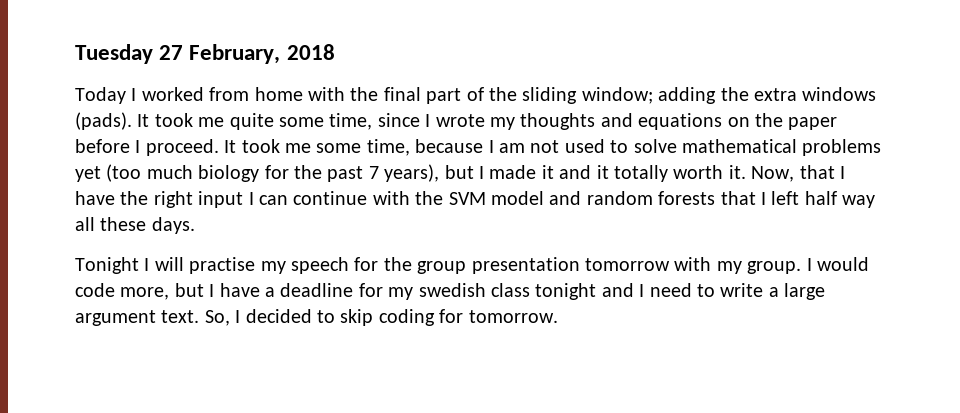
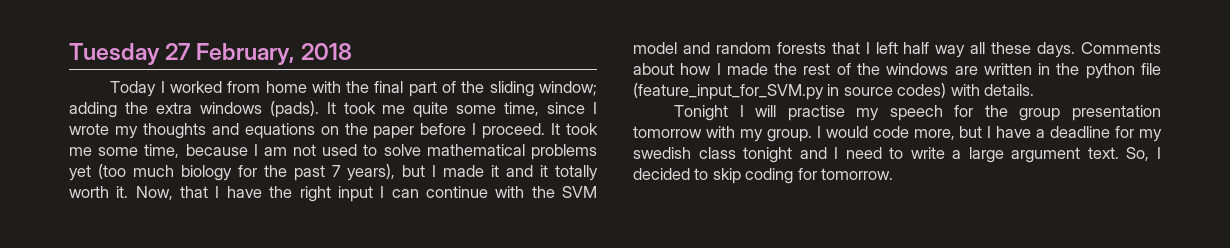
+ Comments about how I made the rest of the windows are written in the python file (feature_input_for_SVM.py in source codes) with details.

